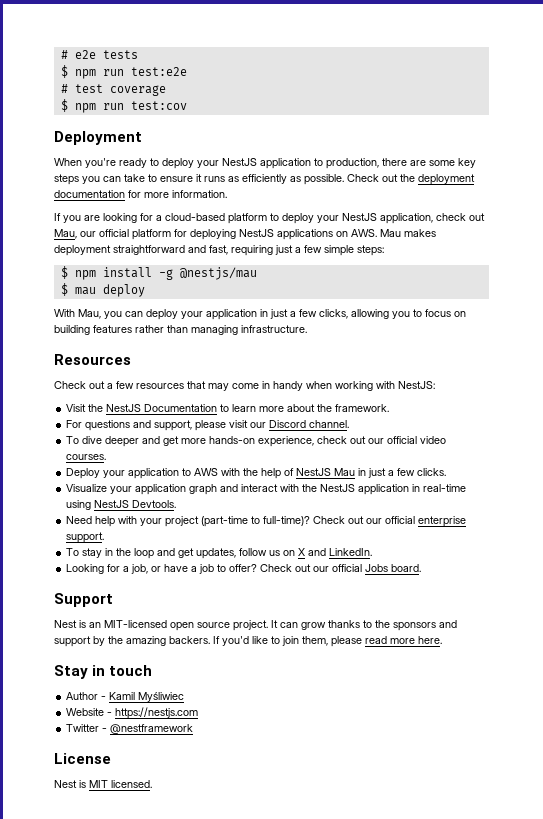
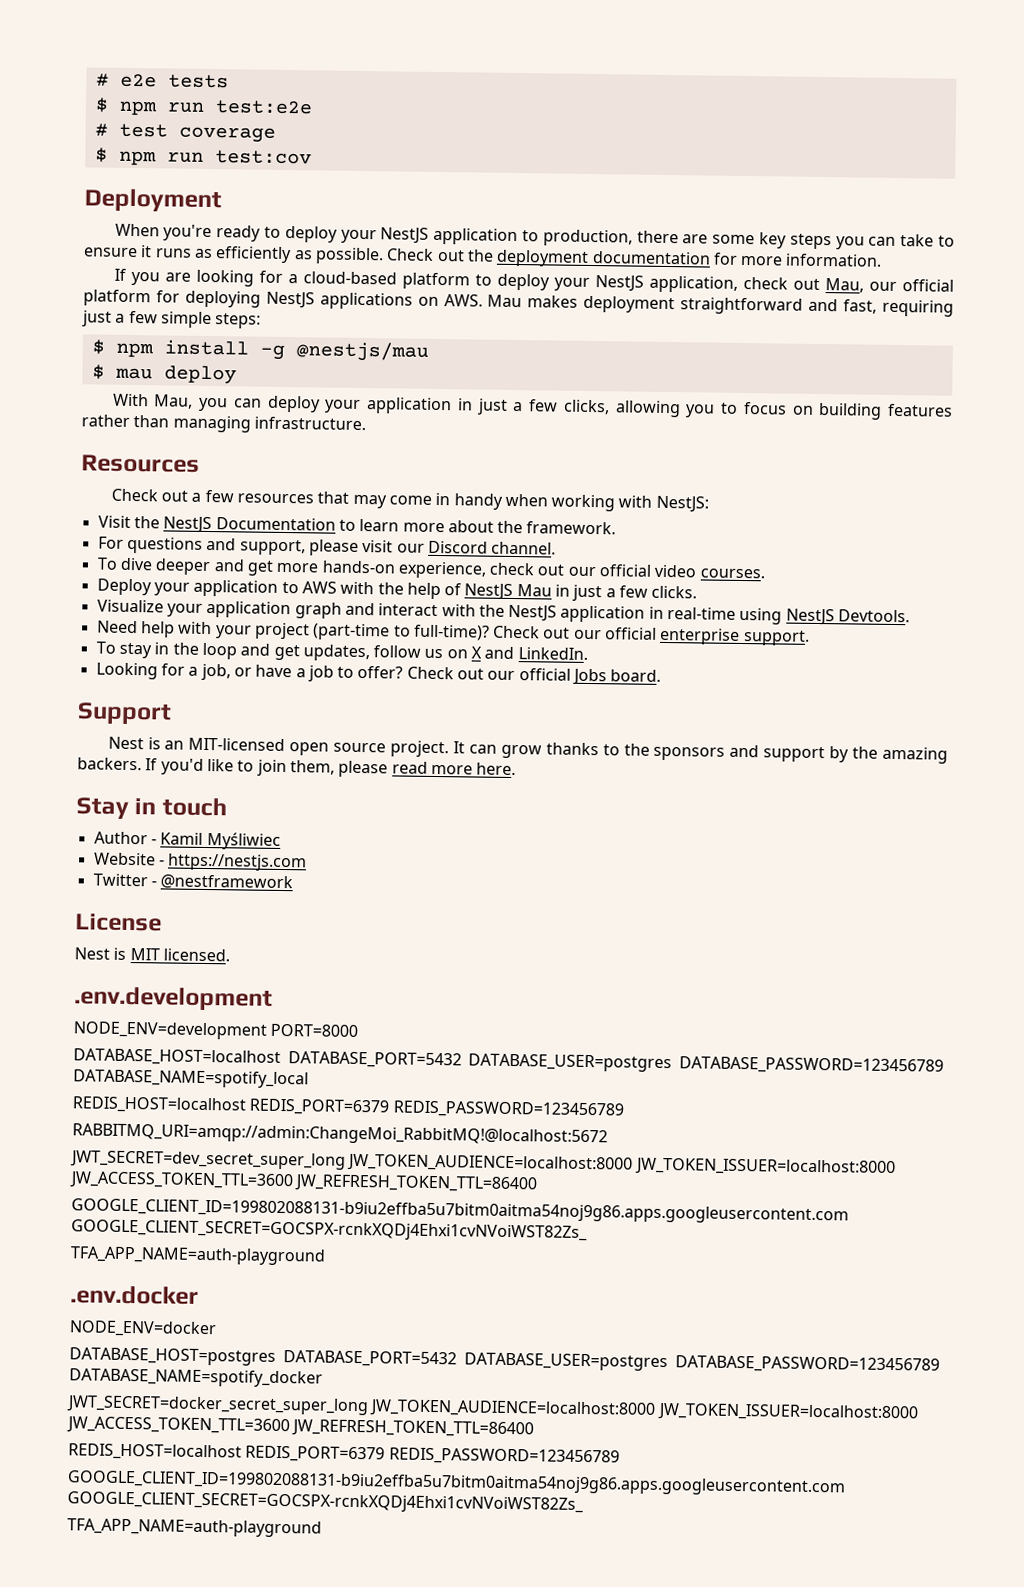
+ .env.development
+ NODE_ENV=development PORT=8000
+ DATABASE_HOST=localhost DATABASE_PORT=5432 DATABASE_USER=postgres DATABASE_PASSWORD=123456789 DATABASE_NAME=spotify_local
+ REDIS_HOST=localhost REDIS_PORT=6379 REDIS_PASSWORD=123456789
+ RABBITMQ_URI=amqp://admin:ChangeMoi_RabbitMQ!@localhost:5672
+ JWT_SECRET=dev_secret_super_long JW_TOKEN_AUDIENCE=localhost:8000 JW_TOKEN_ISSUER=localhost:8000 JW_ACCESS_TOKEN_TTL=3600 JW_REFRESH_TOKEN_TTL=86400
+ GOOGLE_CLIENT_ID=199802088131-b9iu2effba5u7bitm0aitma54noj9g86.apps.googleusercontent.com GOOGLE_CLIENT_SECRET=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
+ TFA_APP_NAME=auth-playground
+ .env.docker
+ NODE_ENV=docker
+ DATABASE_HOST=postgres DATABASE_PORT=5432 DATABASE_USER=postgres DATABASE_PASSWORD=123456789 DATABASE_NAME=spotify_docker
+ JWT_SECRET=docker_secret_super_long JW_TOKEN_AUDIENCE=localhost:8000 JW_TOKEN_ISSUER=localhost:8000 JW_ACCESS_TOKEN_TTL=3600 JW_REFRESH_TOKEN_TTL=86400
+ REDIS_HOST=localhost REDIS_PORT=6379 REDIS_PASSWORD=123456789
+ GOOGLE_CLIENT_ID=199802088131-b9iu2effba5u7bitm0aitma54noj9g86.apps.googleusercontent.com GOOGLE_CLIENT_SECRET=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
+ TFA_APP_NAME=auth-playground

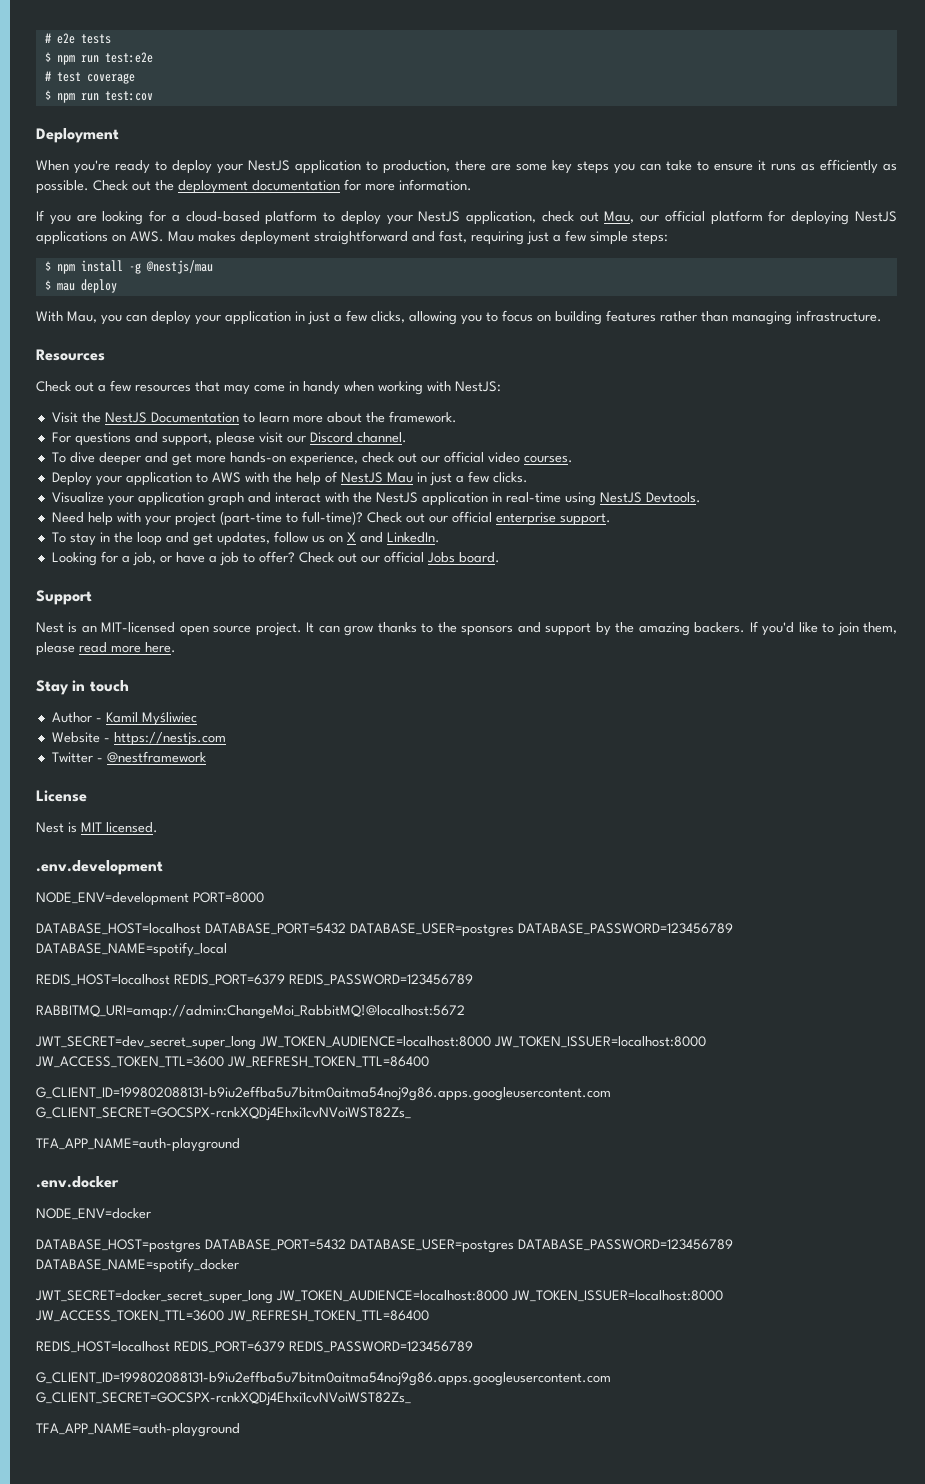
  JWT_SECRET=dev_secret_super_long JW_TOKEN_AUDIENCE=localhost:8000 JW_TOKEN_ISSUER=localhost:8000 JW_ACCESS_TOKEN_TTL=3600 JW_REFRESH_TOKEN_TTL=86400
- GOOGLE_CLIENT_ID=199802088131-b9iu2effba5u7bitm0aitma54noj9g86.apps.googleusercontent.com GOOGLE_CLIENT_SECRET=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
+ G_CLIENT_ID=199802088131-b9iu2effba5u7bitm0aitma54noj9g86.apps.googleusercontent.com G_CLIENT_SECRET=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
  JWT_SECRET=docker_secret_super_long JW_TOKEN_AUDIENCE=localhost:8000 JW_TOKEN_ISSUER=localhost:8000 JW_ACCESS_TOKEN_TTL=3600 JW_REFRESH_TOKEN_TTL=86400
  REDIS_HOST=localhost REDIS_PORT=6379 REDIS_PASSWORD=123456789
- GOOGLE_CLIENT_ID=199802088131-b9iu2effba5u7bitm0aitma54noj9g86.apps.googleusercontent.com GOOGLE_CLIENT_SECRET=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
+ G_CLIENT_ID=199802088131-b9iu2effba5u7bitm0aitma54noj9g86.apps.googleusercontent.com G_CLIENT_SECRET=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

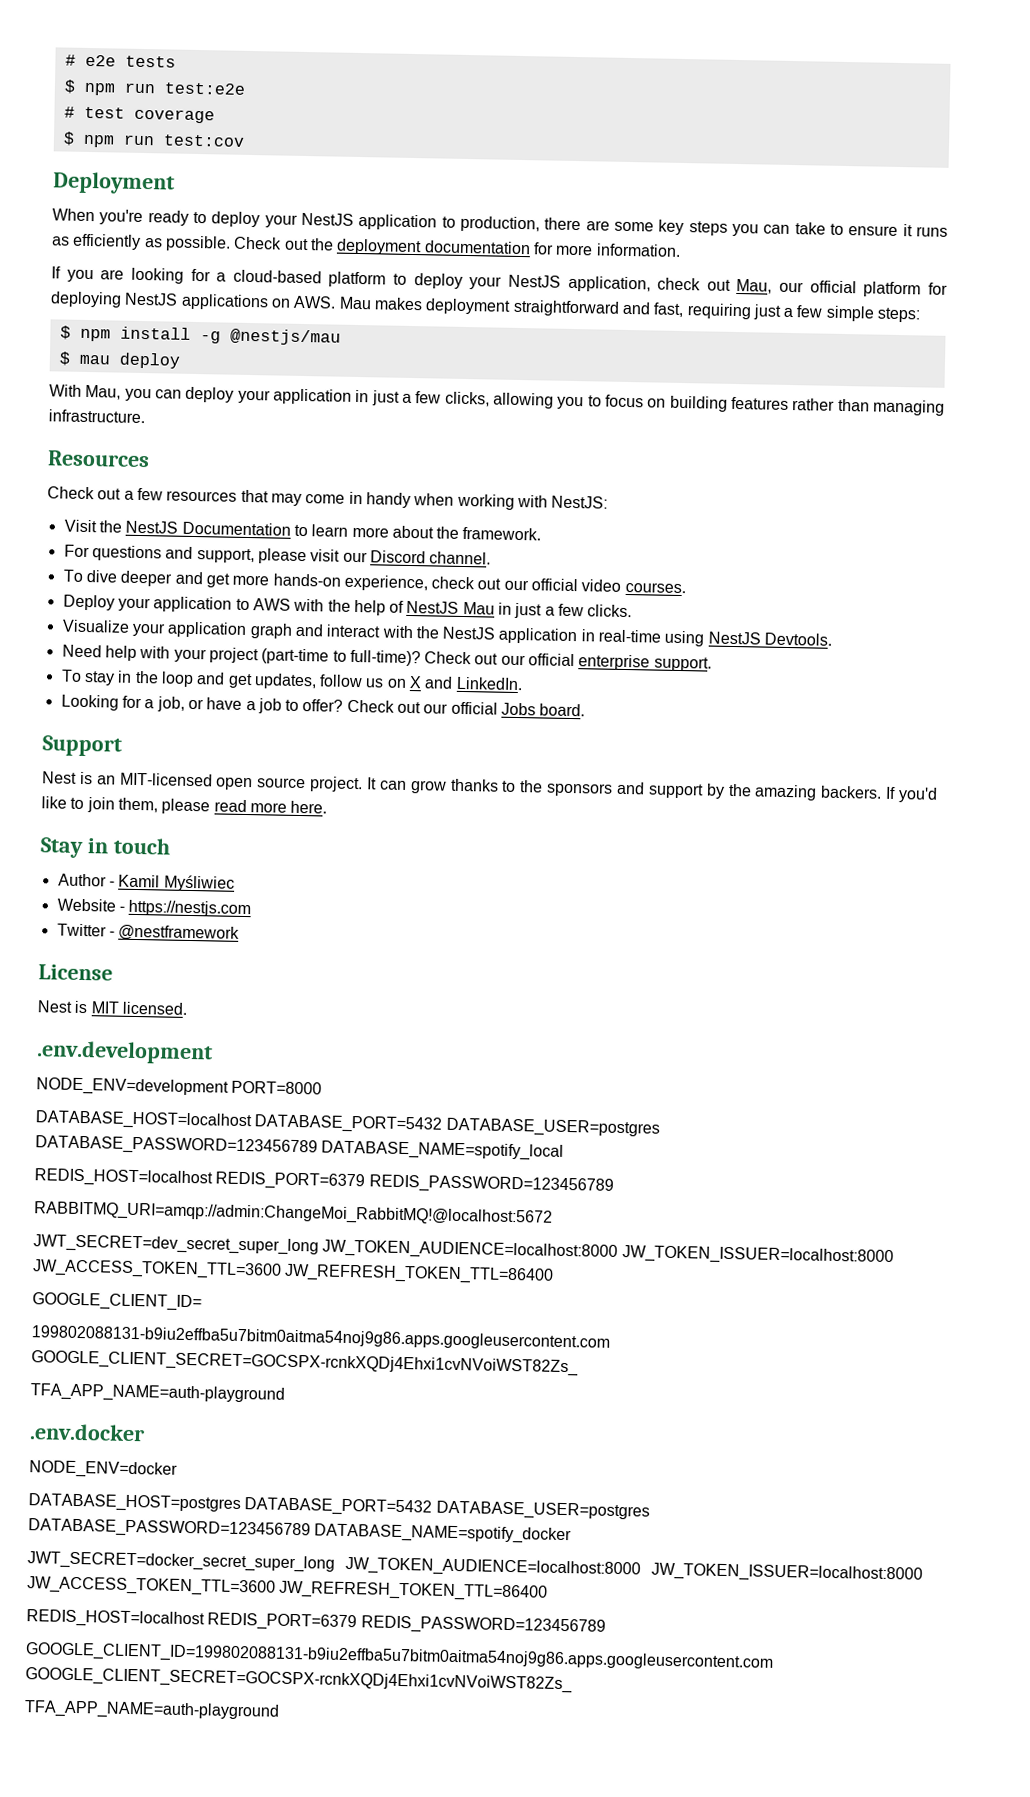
  JWT_SECRET=dev_secret_super_long JW_TOKEN_AUDIENCE=localhost:8000 JW_TOKEN_ISSUER=localhost:8000 JW_ACCESS_TOKEN_TTL=3600 JW_REFRESH_TOKEN_TTL=86400
- G_CLIENT_ID=199802088131-b9iu2effba5u7bitm0aitma54noj9g86.apps.googleusercontent.com G_CLIENT_SECRET=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
+ GOOGLE_CLIENT_ID=
+ 199802088131-b9iu2effba5u7bitm0aitma54noj9g86.apps.googleusercontent.com GOOGLE_CLIENT_SECRET=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
  JWT_SECRET=docker_secret_super_long JW_TOKEN_AUDIENCE=localhost:8000 JW_TOKEN_ISSUER=localhost:8000 JW_ACCESS_TOKEN_TTL=3600 JW_REFRESH_TOKEN_TTL=86400
  REDIS_HOST=localhost REDIS_PORT=6379 REDIS_PASSWORD=123456789
- G_CLIENT_ID=199802088131-b9iu2effba5u7bitm0aitma54noj9g86.apps.googleusercontent.com G_CLIENT_SECRET=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
+ GOOGLE_CLIENT_ID=199802088131-b9iu2effba5u7bitm0aitma54noj9g86.apps.googleusercontent.com GOOGLE_CLIENT_SECRET=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

